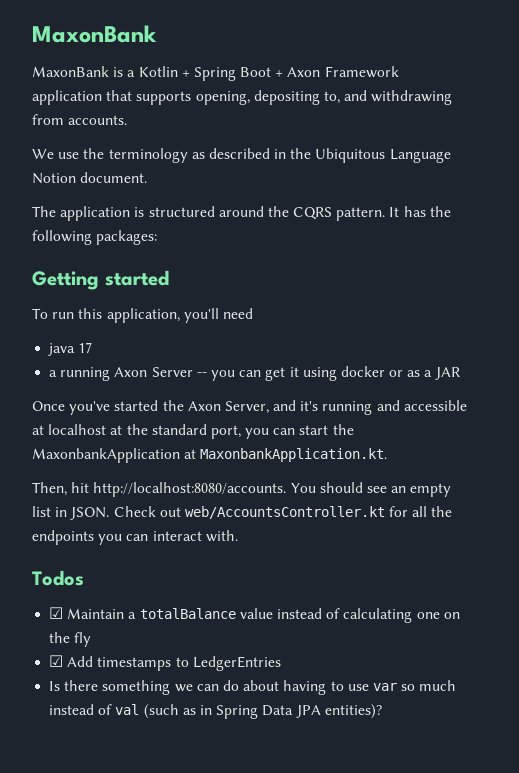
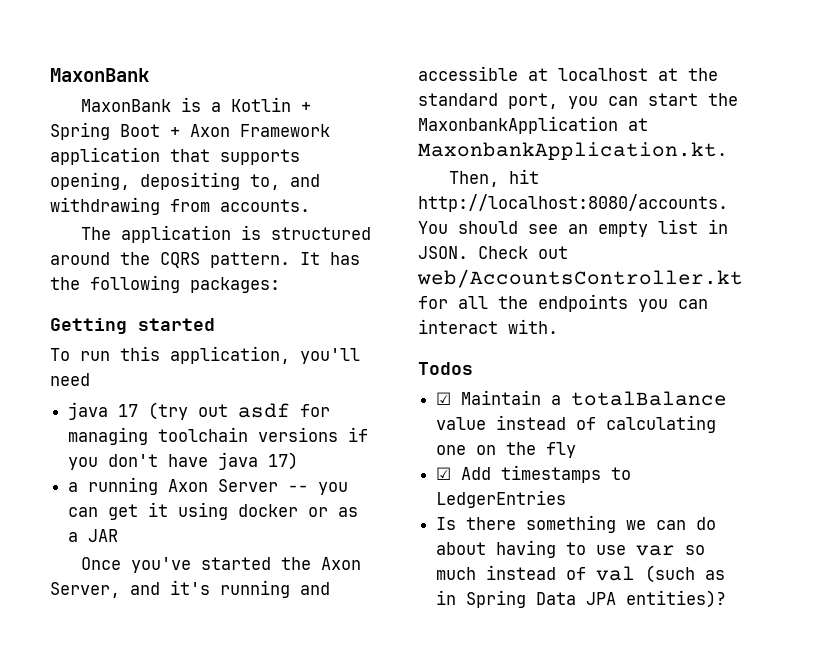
- We use the terminology as described in the Ubiquitous Language Notion document.
- java 17
+ java 17 (try out asdf for managing toolchain versions if you don't have java 17)

